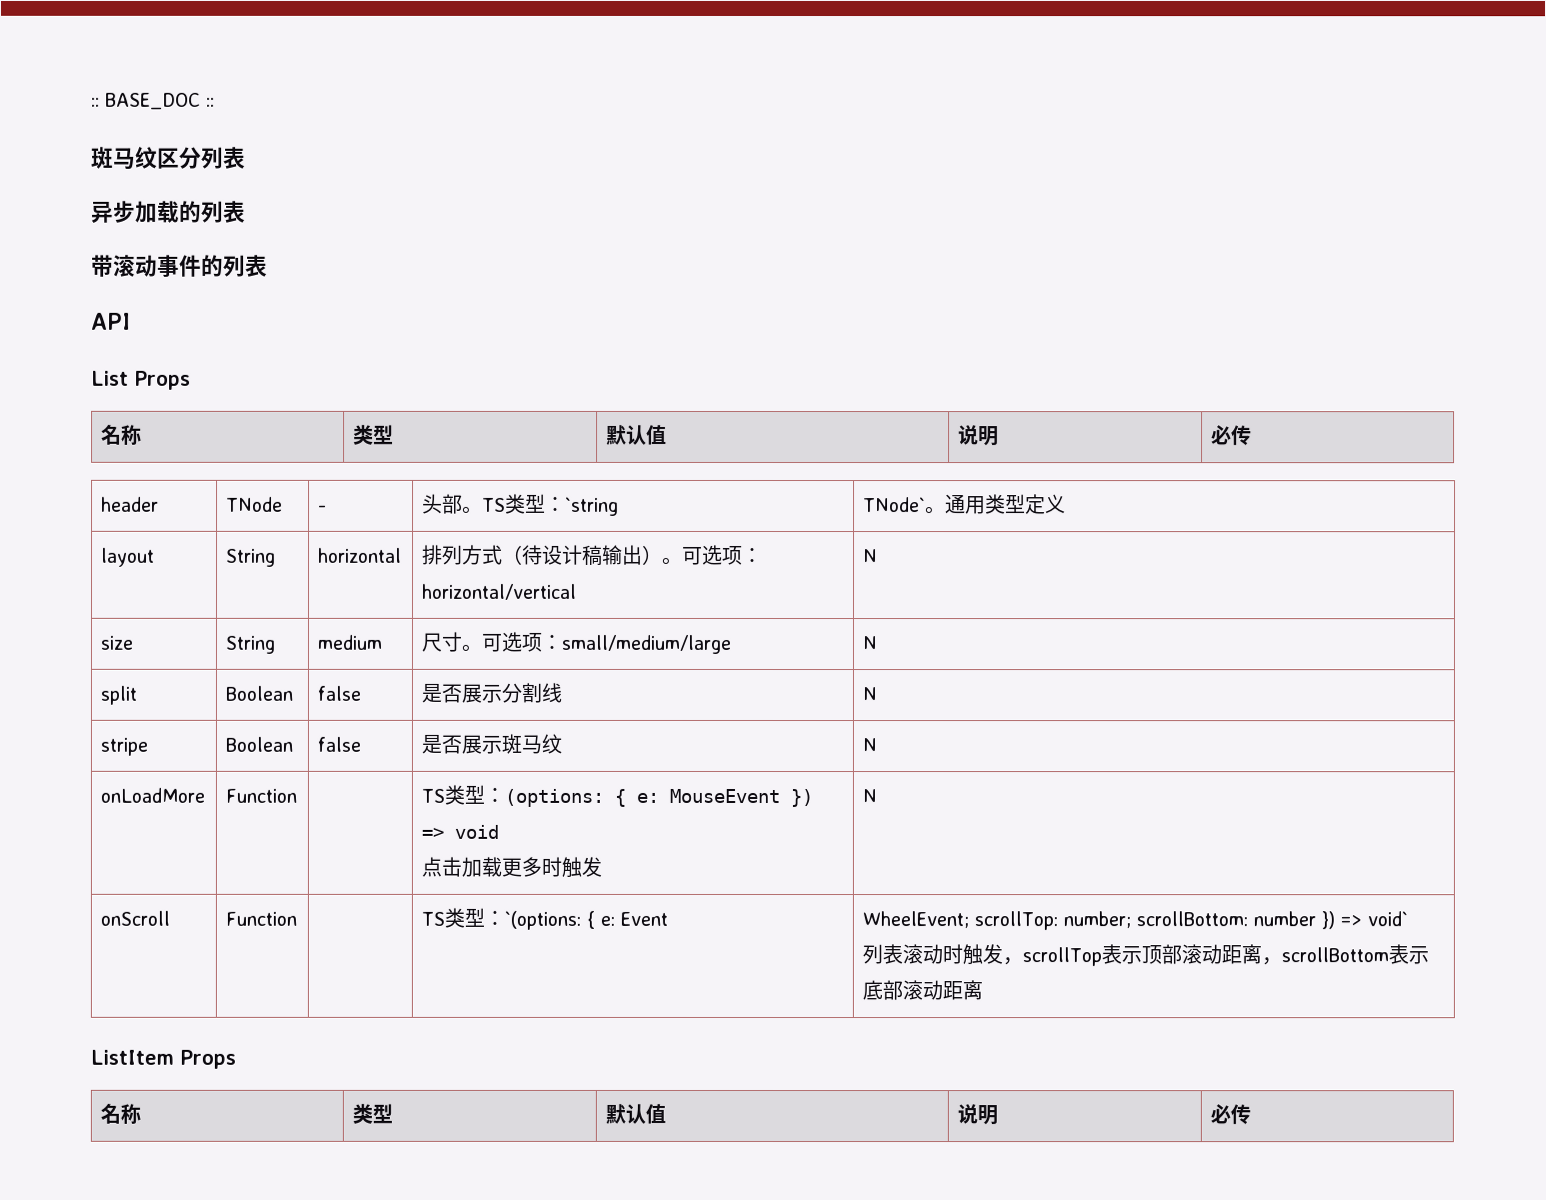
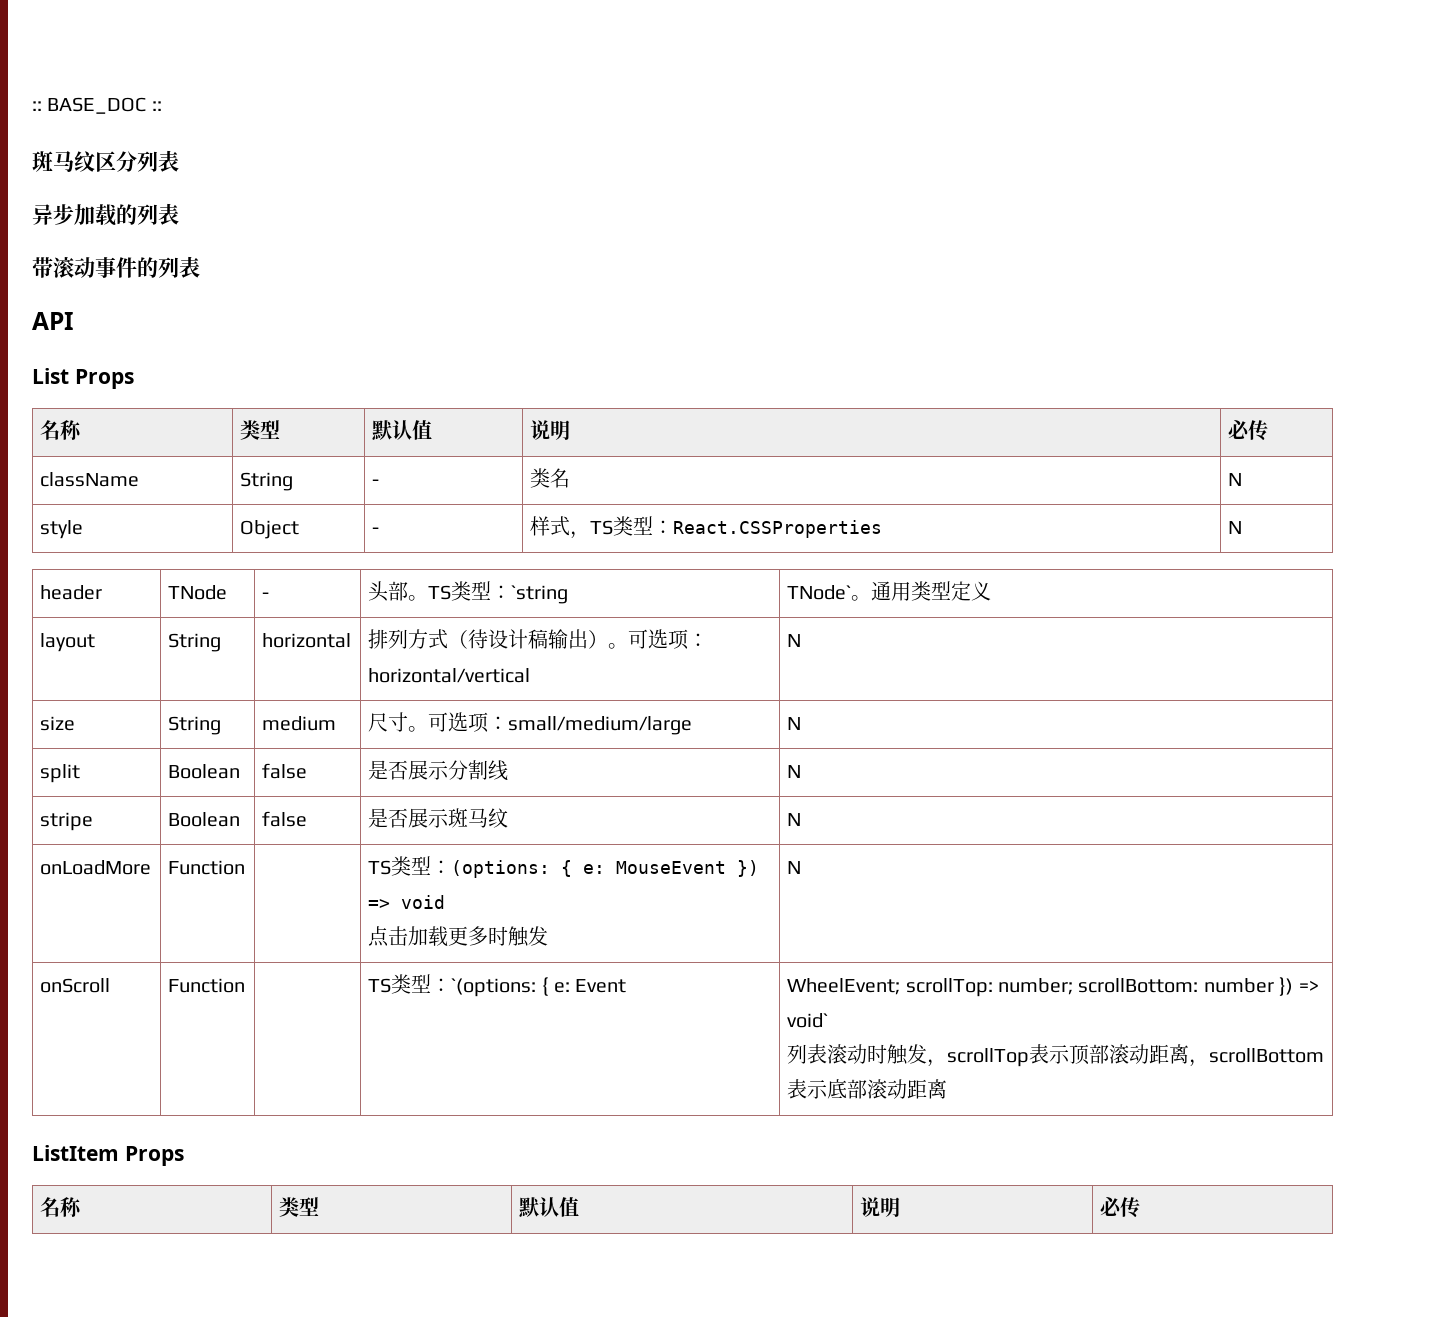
+ className | String | - | 类名 | N
+ style | Object | - | 样式，TS类型：React.CSSProperties | N

